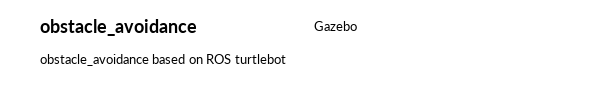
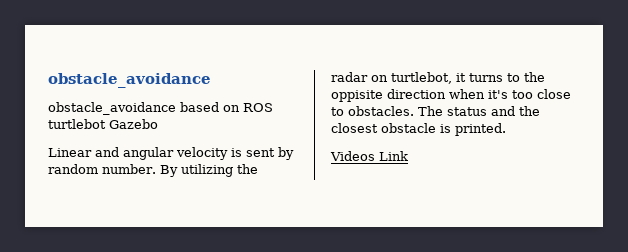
+ Linear and angular velocity is sent by random number. By utilizing the radar on turtlebot, it turns to the oppisite direction when it's too close to obstacles. The status and the closest obstacle is printed.
+ Videos Link

